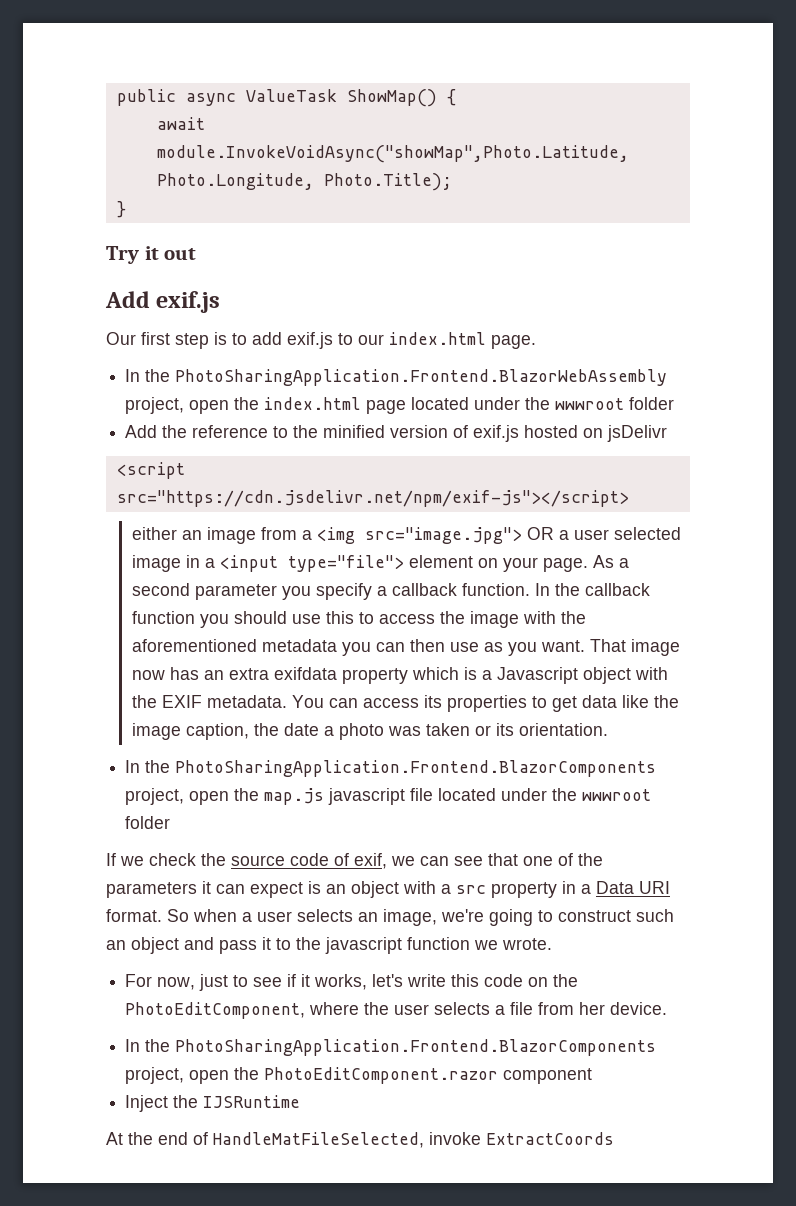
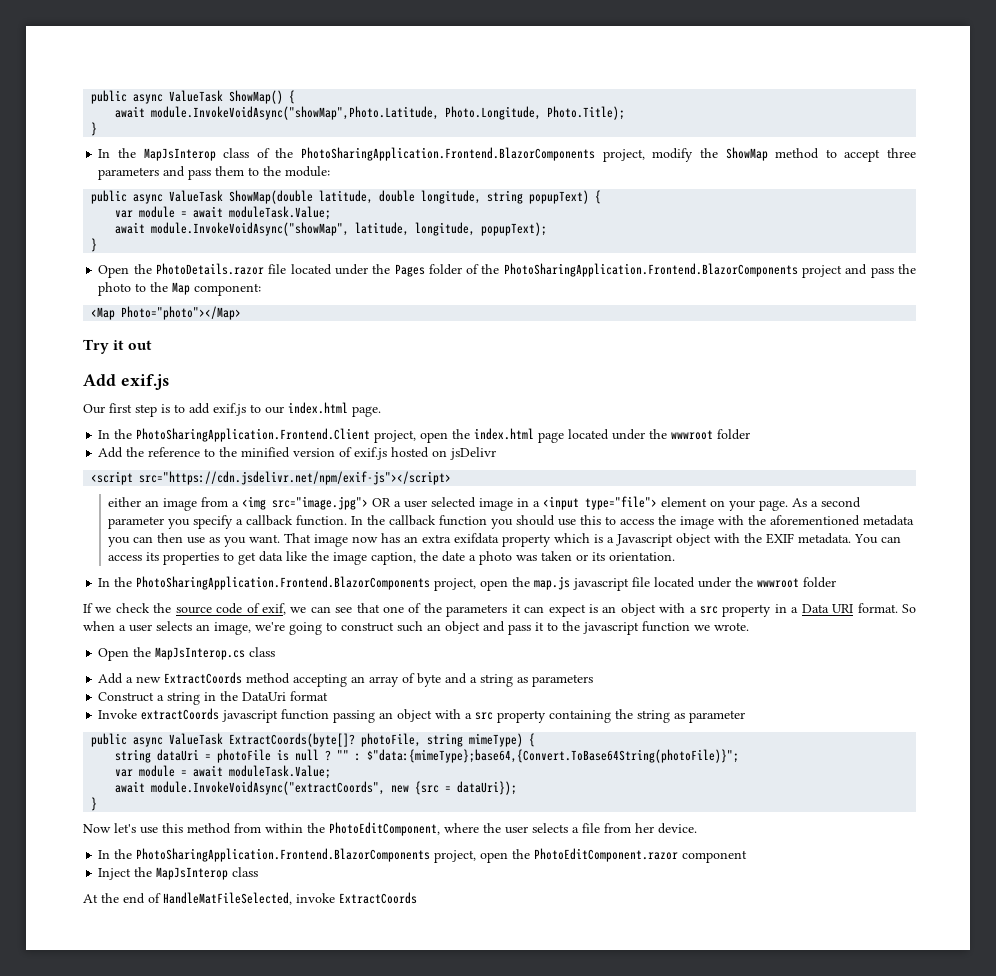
+ In the MapJsInterop class of the PhotoSharingApplication.Frontend.BlazorComponents project, modify the ShowMap method to accept three parameters and pass them to the module:
+ public async ValueTask ShowMap(double latitude, double longitude, string popupText) {
+ var module = await moduleTask.Value;
+ await module.InvokeVoidAsync("showMap", latitude, longitude, popupText);
+ }
+ Open the PhotoDetails.razor file located under the Pages folder of the PhotoSharingApplication.Frontend.BlazorComponents project and pass the photo to the Map component:
+ <Map Photo="photo"></Map>
- In the PhotoSharingApplication.Frontend.BlazorWebAssembly project, open the index.html page located under the wwwroot folder
+ In the PhotoSharingApplication.Frontend.Client project, open the index.html page located under the wwwroot folder
- For now, just to see if it works, let's write this code on the PhotoEditComponent, where the user selects a file from her device.
+ Open the MapJsInterop.cs class
+ Add a new ExtractCoords method accepting an array of byte and a string as parameters
+ Construct a string in the DataUri format
+ Invoke extractCoords javascript function passing an object with a src property containing the string as parameter
+ public async ValueTask ExtractCoords(byte[]? photoFile, string mimeType) {
+ string dataUri = photoFile is null ? "" : $"data:{mimeType};base64,{Convert.ToBase64String(photoFile)}";
+ var module = await moduleTask.Value;
+ await module.InvokeVoidAsync("extractCoords", new {src = dataUri});
+ }
+ Now let's use this method from within the PhotoEditComponent, where the user selects a file from her device.
- Inject the IJSRuntime
+ Inject the MapJsInterop class

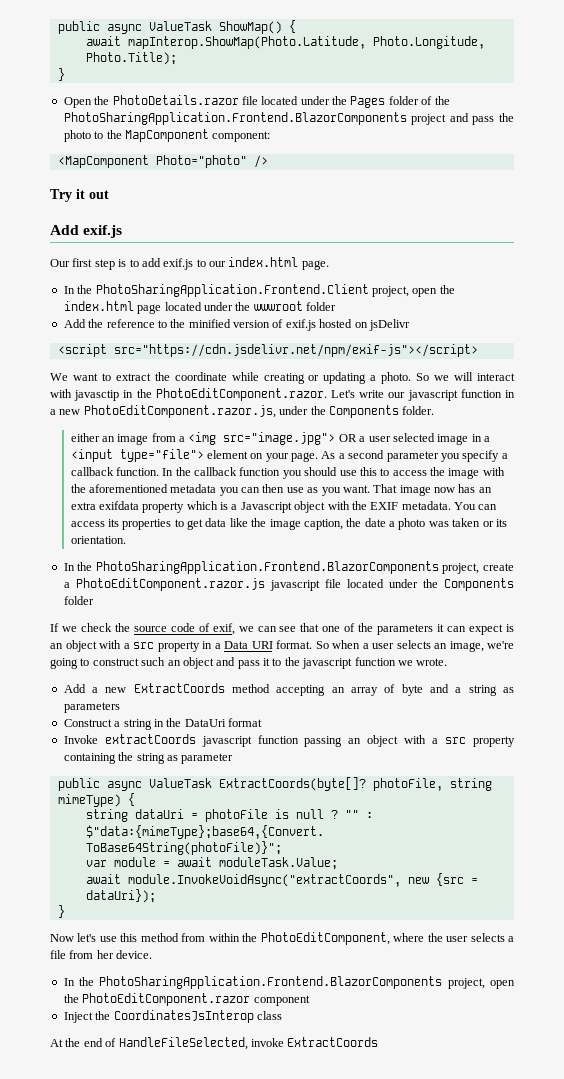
- await module.InvokeVoidAsync("showMap",Photo.Latitude, Photo.Longitude, Photo.Title);
+ await mapInterop.ShowMap(Photo.Latitude, Photo.Longitude, Photo.Title);
- In the MapJsInterop class of the PhotoSharingApplication.Frontend.BlazorComponents project, modify the ShowMap method to accept three parameters and pass them to the module:
- public async ValueTask ShowMap(double latitude, double longitude, string popupText) {
- var module = await moduleTask.Value;
- await module.InvokeVoidAsync("showMap", latitude, longitude, popupText);
- }
- Open the PhotoDetails.razor file located under the Pages folder of the PhotoSharingApplication.Frontend.BlazorComponents project and pass the photo to the Map component:
+ Open the PhotoDetails.razor file located under the Pages folder of the PhotoSharingApplication.Frontend.BlazorComponents project and pass the photo to the MapComponent component:
- <Map Photo="photo"></Map>
+ <MapComponent Photo="photo" />
+ We want to extract the coordinate while creating or updating a photo. So we will interact with javasctip in the PhotoEditComponent.razor. Let's write our javascript function in a new PhotoEditComponent.razor.js, under the Components folder.
- In the PhotoSharingApplication.Frontend.BlazorComponents project, open the map.js javascript file located under the wwwroot folder
+ In the PhotoSharingApplication.Frontend.BlazorComponents project, create a PhotoEditComponent.razor.js javascript file located under the Components folder
- Open the MapJsInterop.cs class
- Inject the MapJsInterop class
+ Inject the CoordinatesJsInterop class
- At the end of HandleMatFileSelected, invoke ExtractCoords
+ At the end of HandleFileSelected, invoke ExtractCoords

